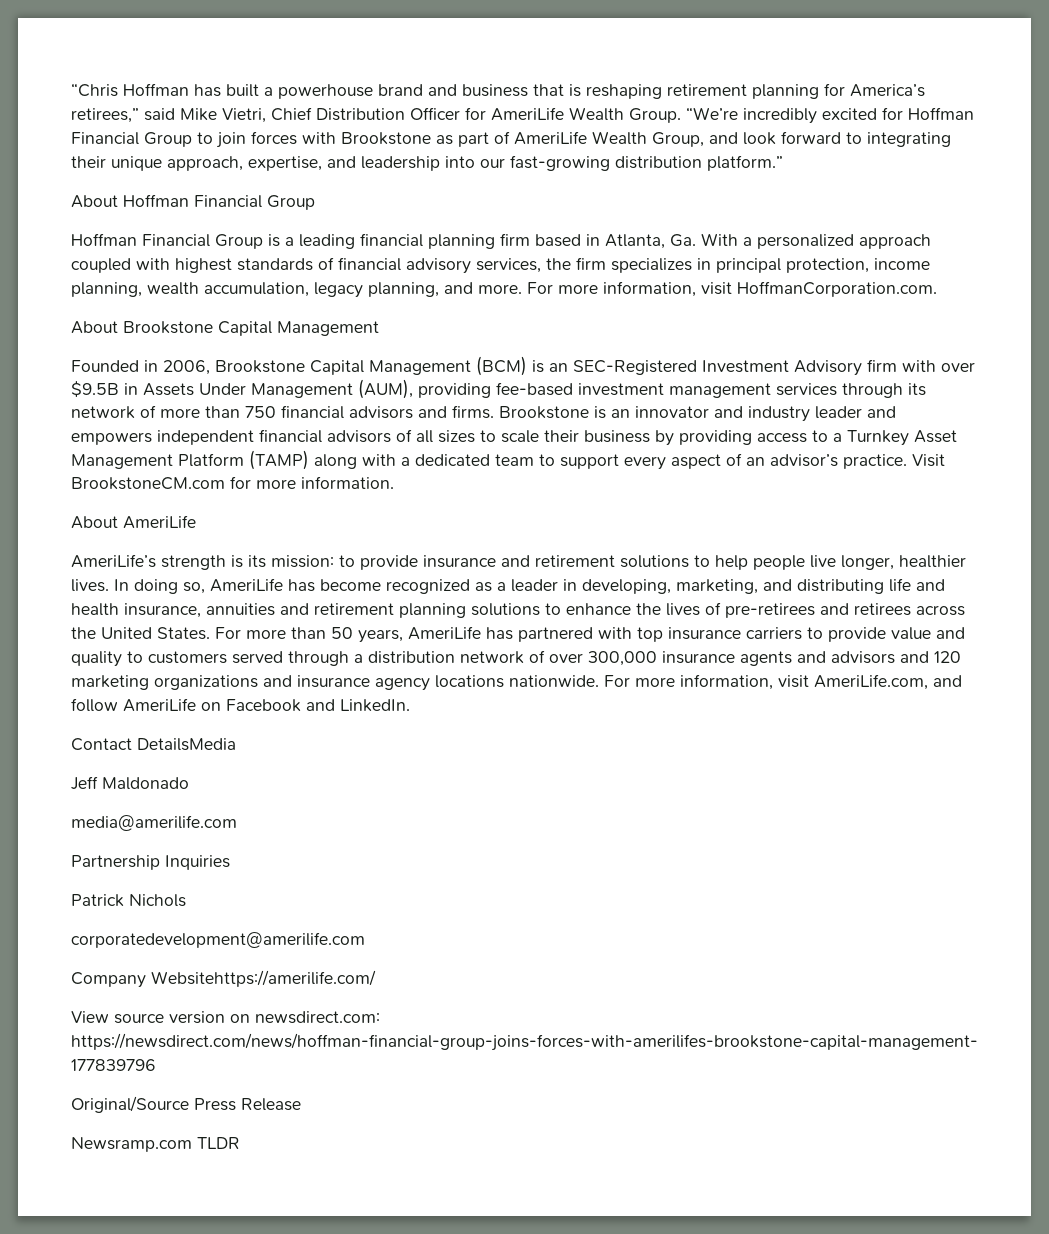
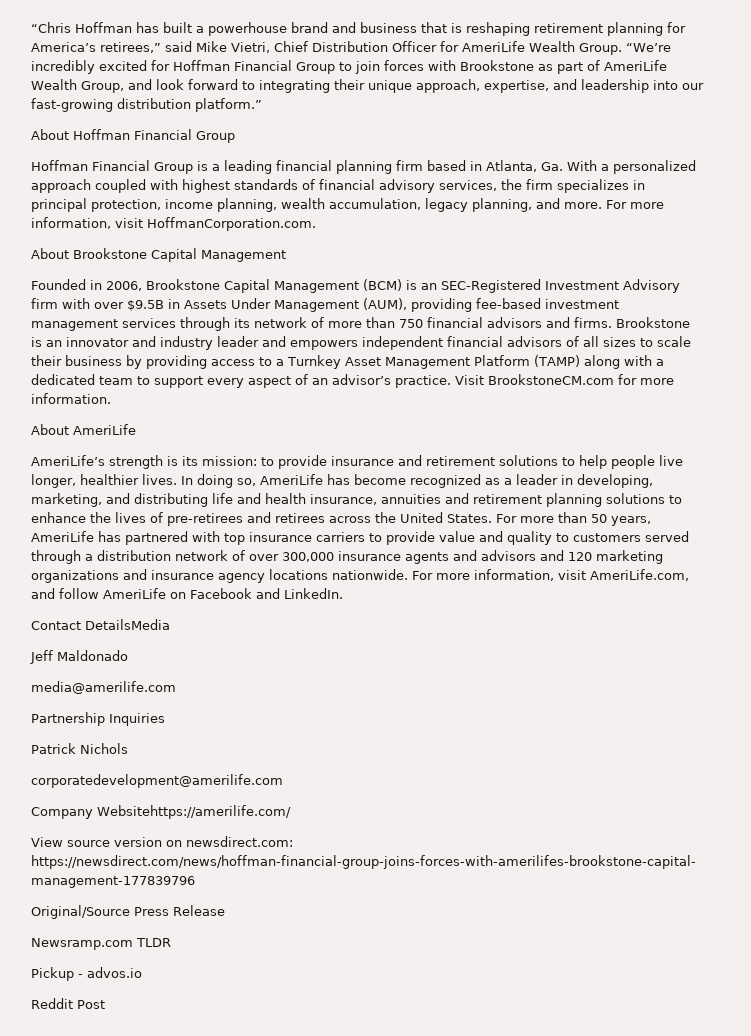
+ Pickup - advos.io
+ Reddit Post

